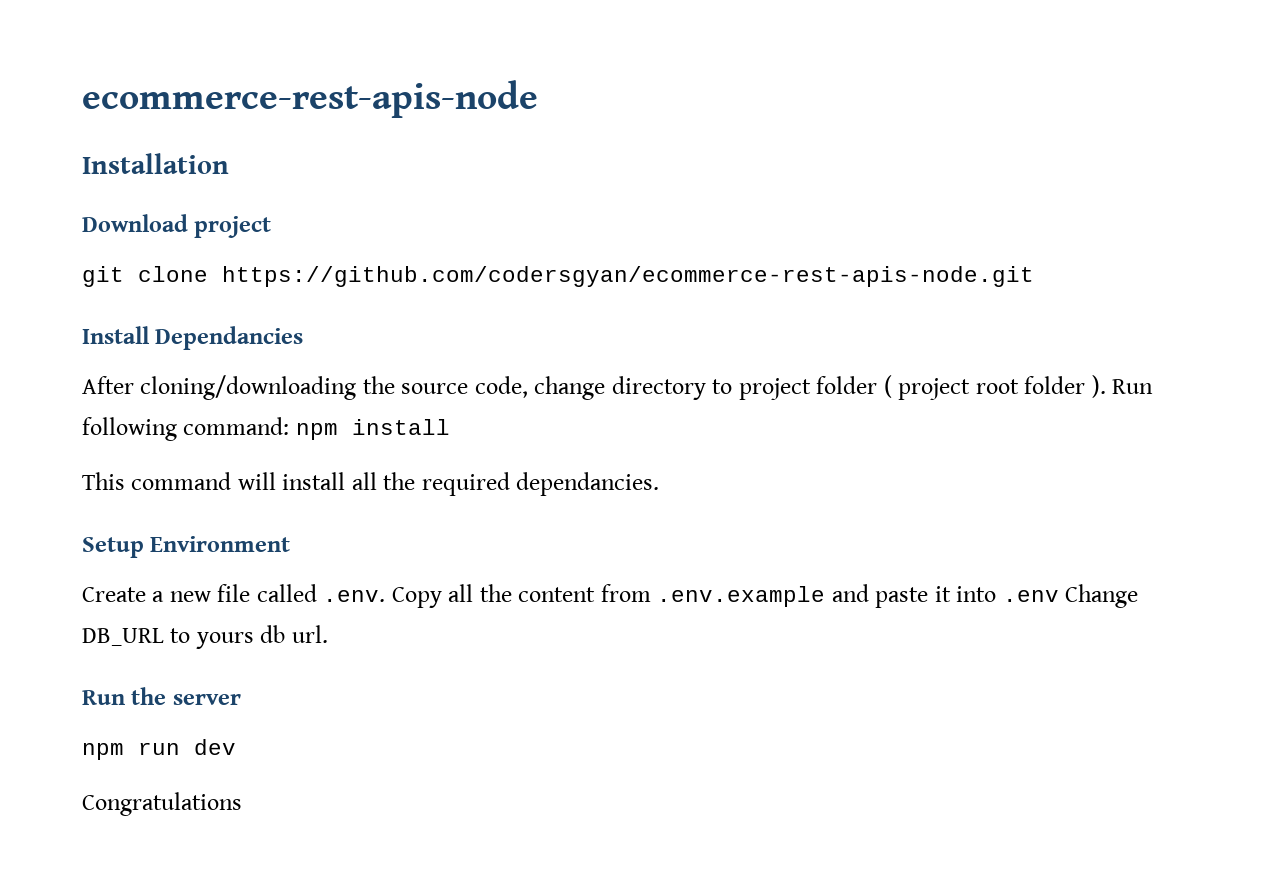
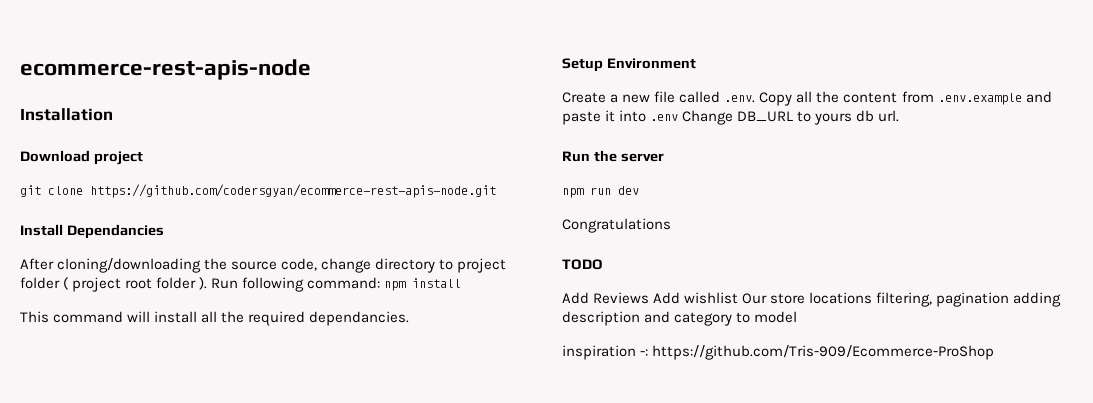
+ TODO
+ Add Reviews Add wishlist Our store locations filtering, pagination adding description and category to model
+ inspiration -: https://github.com/Tris-909/Ecommerce-ProShop

